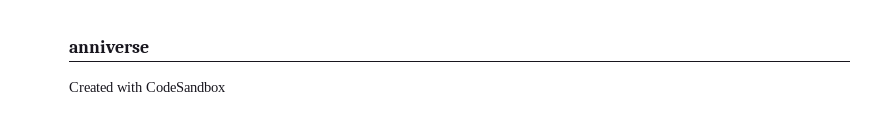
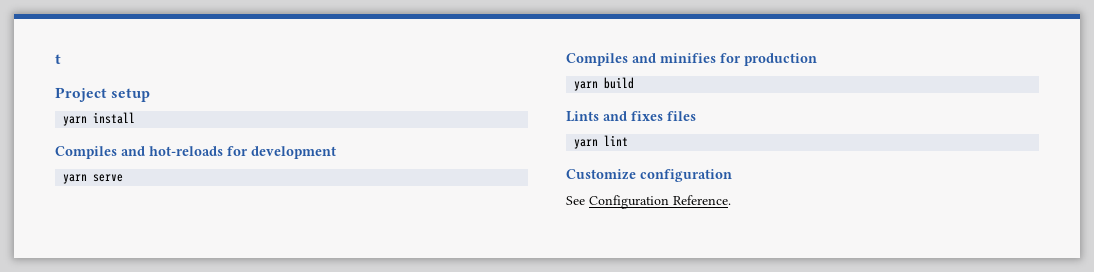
- anniverse
- Created with CodeSandbox
+ t
+ Project setup
+ yarn install
+ Compiles and hot-reloads for development
+ yarn serve
+ Compiles and minifies for production
+ yarn build
+ Lints and fixes files
+ yarn lint
+ Customize configuration
+ See Configuration Reference.

